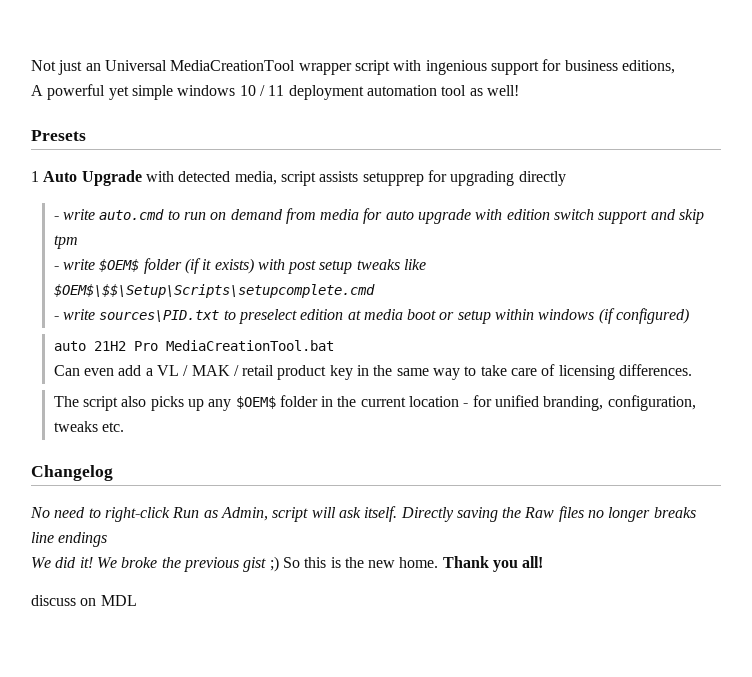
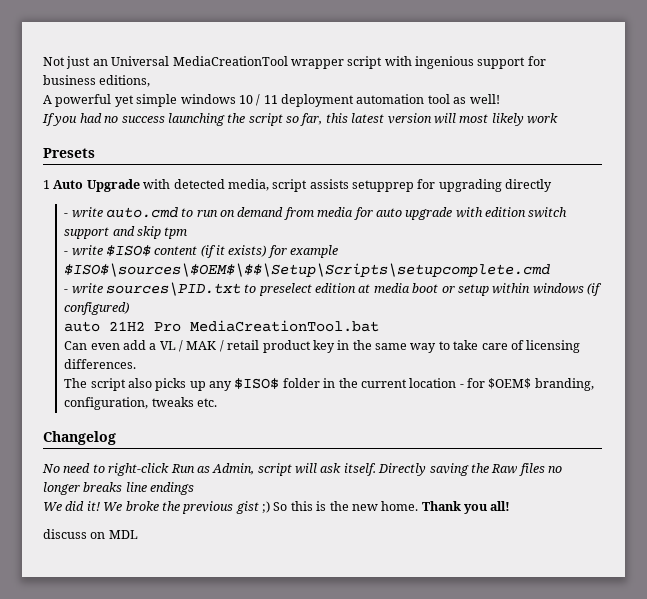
+ If you had no success launching the script so far, this latest version will most likely work
- - write $OEM$ folder (if it exists) with post setup tweaks like $OEM$\$$\Setup\Scripts\setupcomplete.cmd
+ - write $ISO$ content (if it exists) for example $ISO$\sources\$OEM$\$$\Setup\Scripts\setupcomplete.cmd
- The script also picks up any $OEM$ folder in the current location - for unified branding, configuration, tweaks etc.
+ The script also picks up any $ISO$ folder in the current location - for $OEM$ branding, configuration, tweaks etc.

